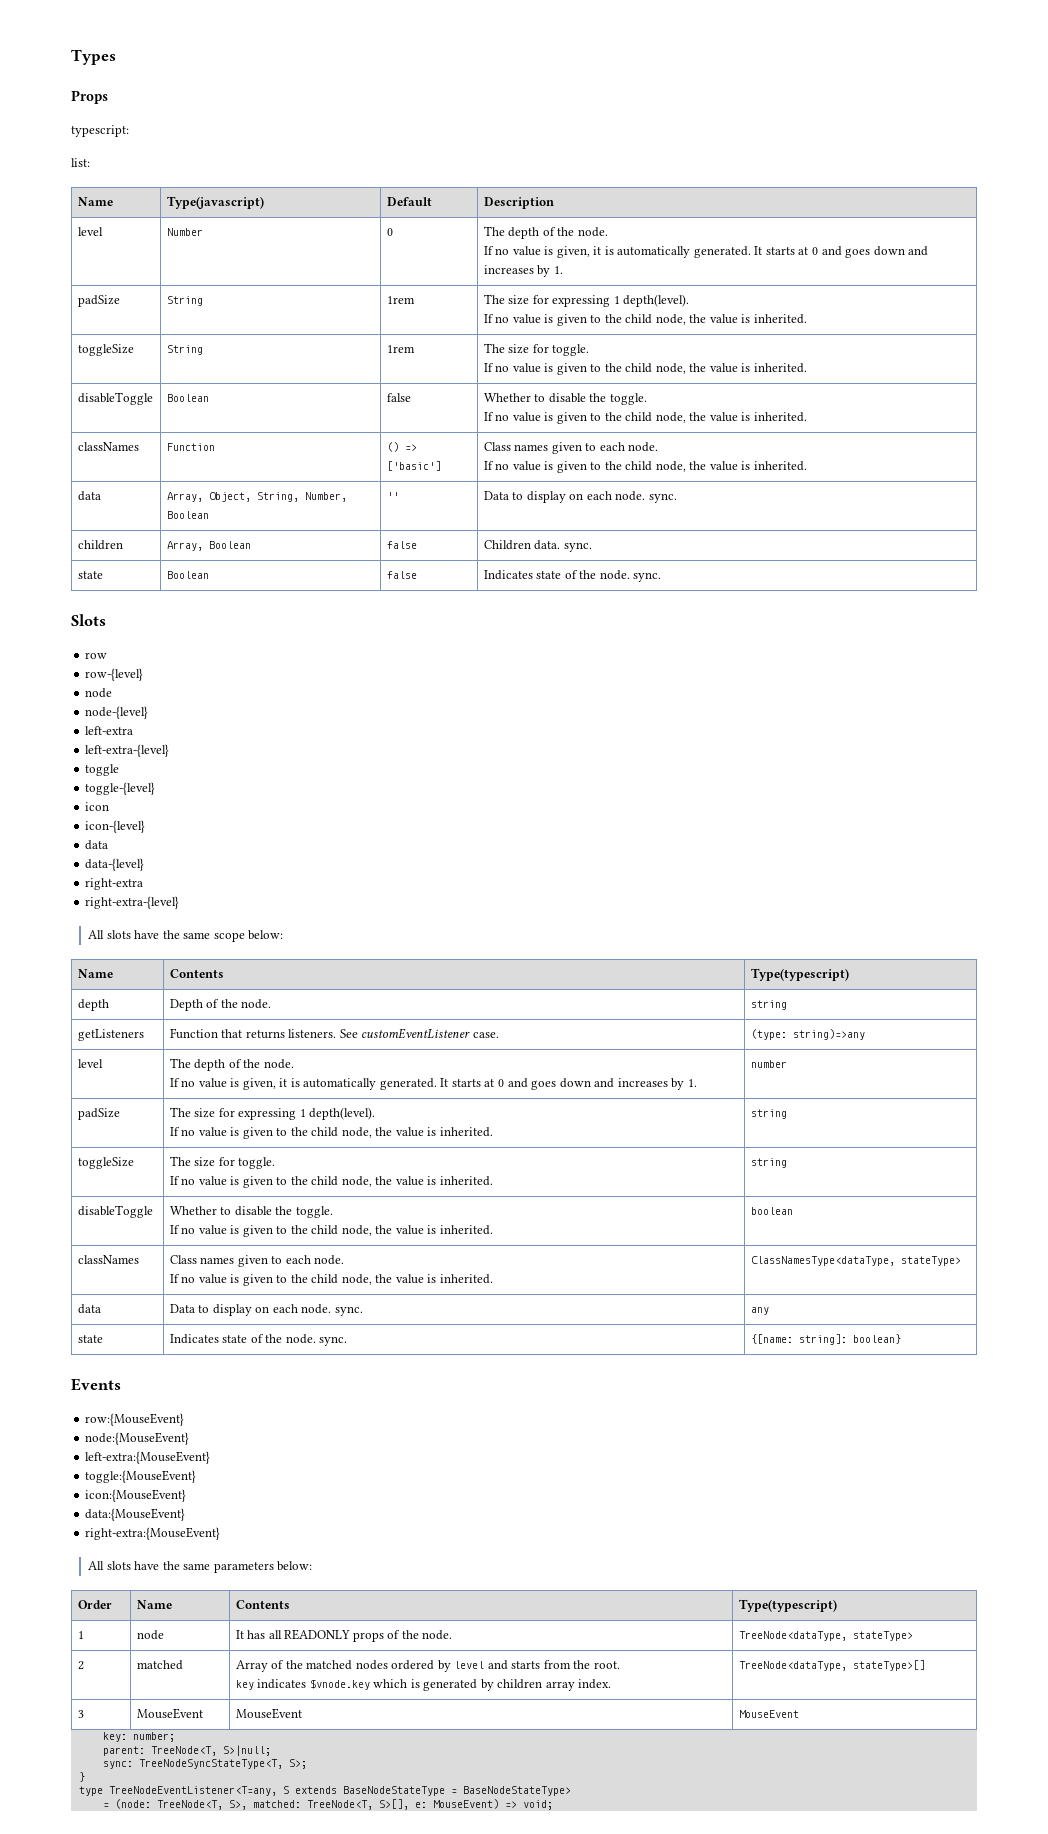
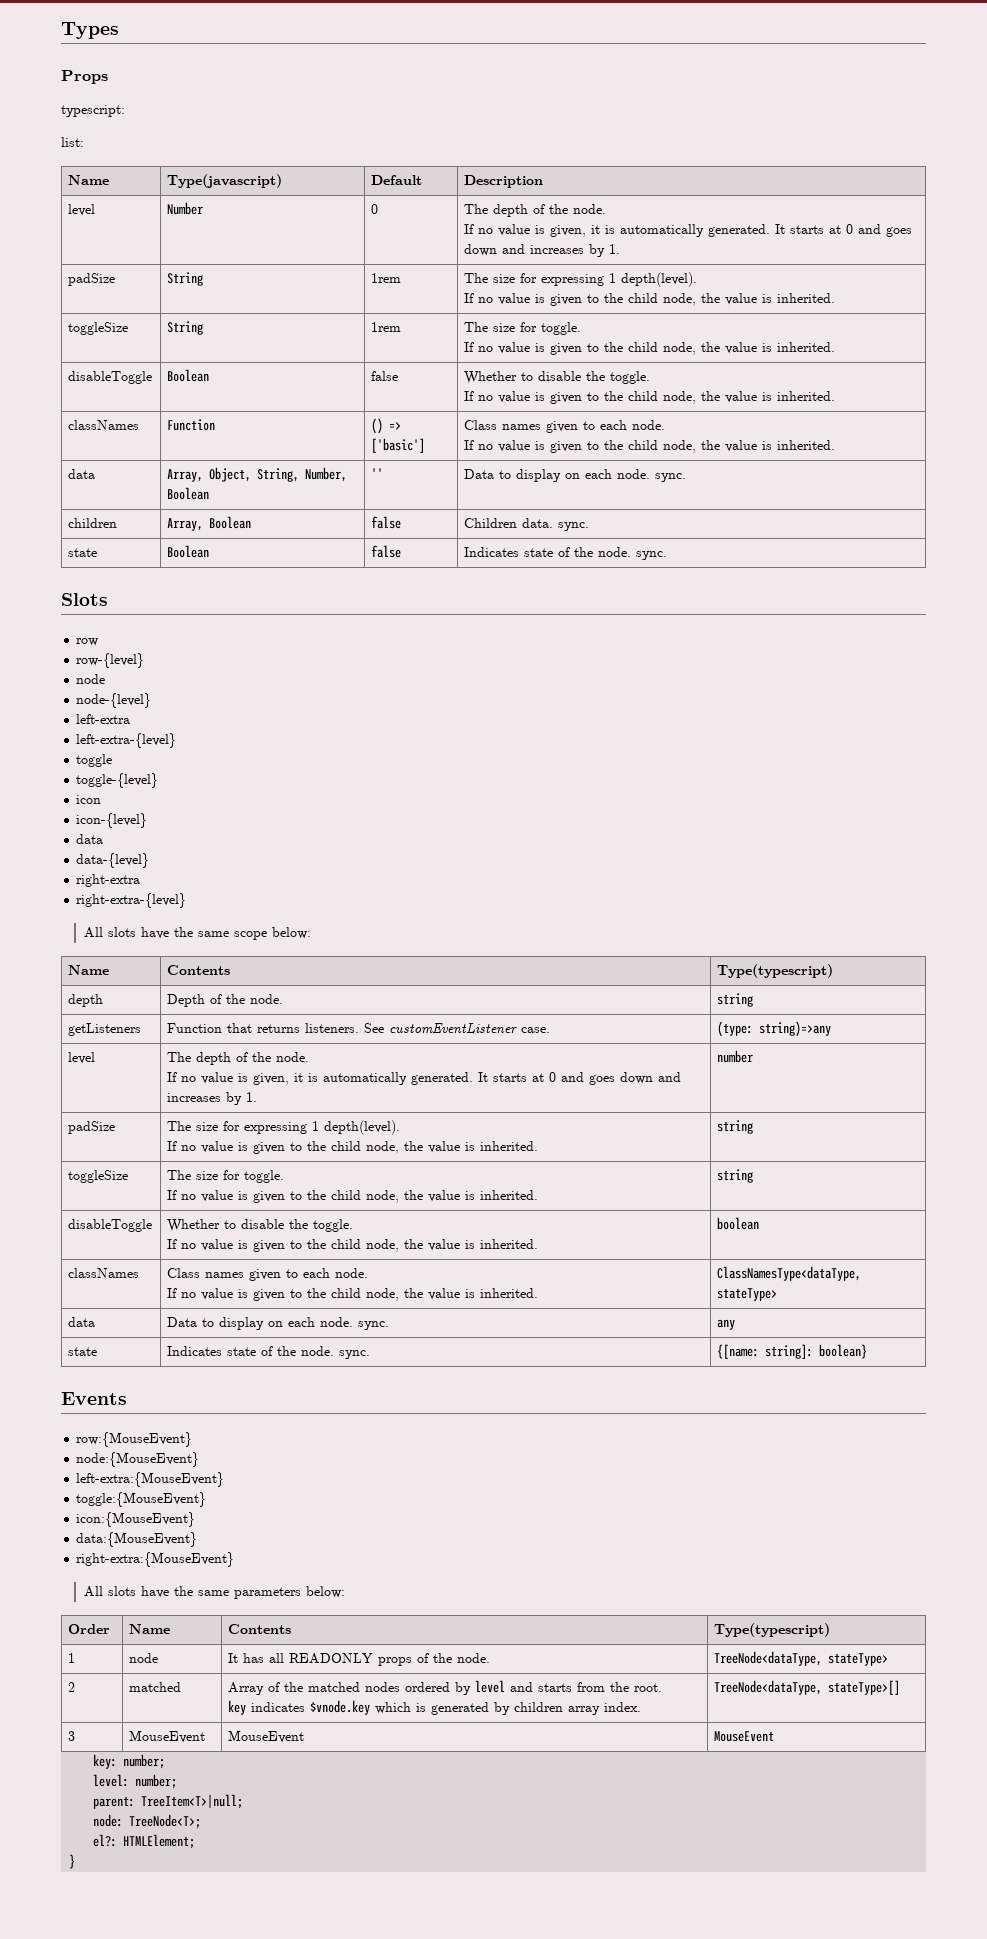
+ level: number;
- parent: TreeNode<T, S>|null;
- sync: TreeNodeSyncStateType<T, S>;
+ parent: TreeItem<T>|null;
+ node: TreeNode<T>;
+ el?: HTMLElement;
  }
- type TreeNodeEventListener<T=any, S extends BaseNodeStateType = BaseNodeStateType>
- = (node: TreeNode<T, S>, matched: TreeNode<T, S>[], e: MouseEvent) => void;

